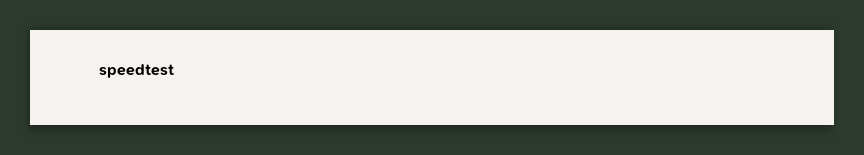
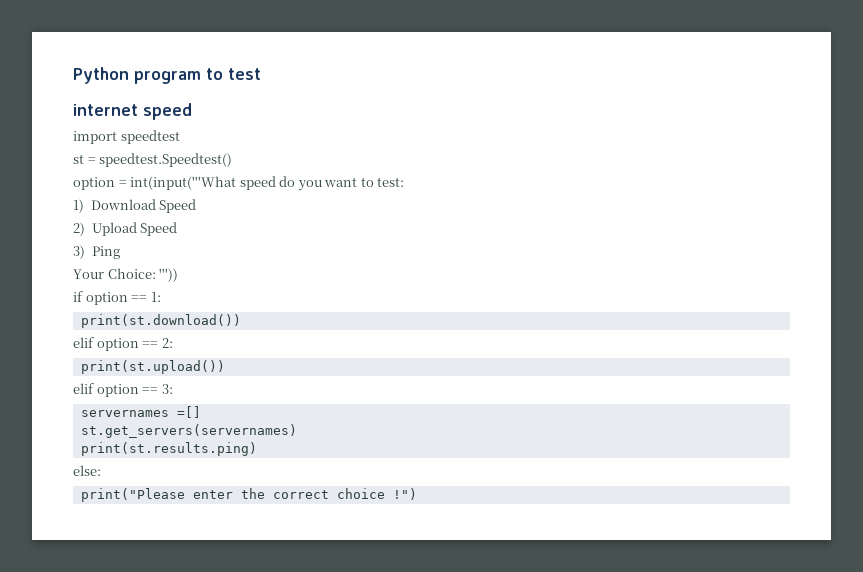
- speedtest
+ Python program to test
+ internet speed
+ import speedtest
+ st = speedtest.Speedtest()
+ option = int(input('''What speed do you want to test:
+ 1) Download Speed
+ 2) Upload Speed
+ 3) Ping
+ Your Choice: '''))
+ if option == 1:
+ print(st.download())
+ elif option == 2:
+ print(st.upload())
+ elif option == 3:
+ servernames =[]
+ st.get_servers(servernames)
+ print(st.results.ping)
+ else:
+ print("Please enter the correct choice !")

